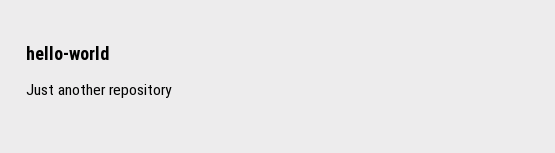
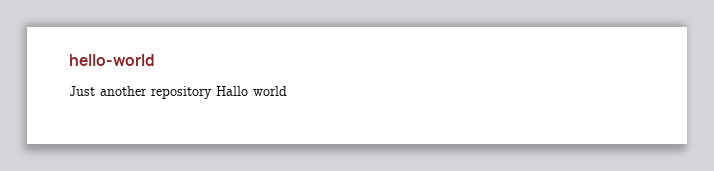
- Just another repository
+ Just another repository Hallo world

